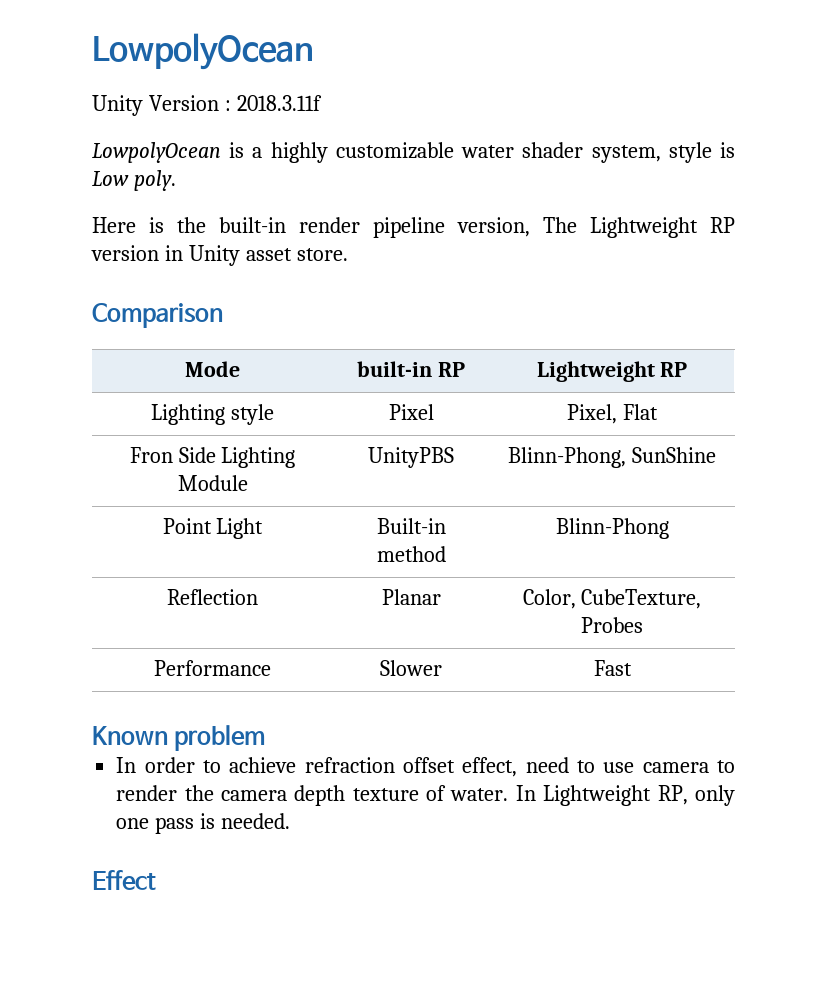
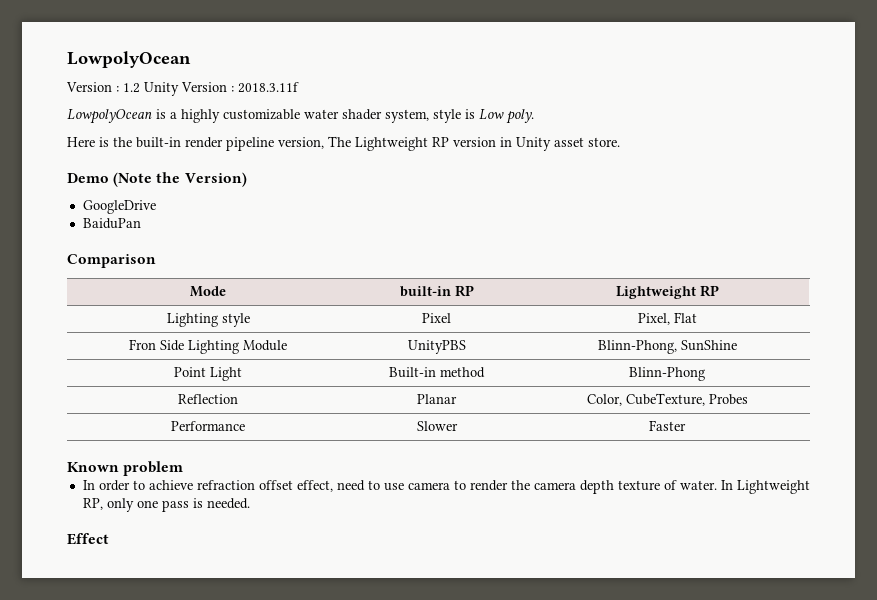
- Unity Version : 2018.3.11f
+ Version : 1.2 Unity Version : 2018.3.11f
+ Demo (Note the Version)
+ GoogleDrive
+ BaiduPan
- Performance | Slower | Fast
+ Performance | Slower | Faster

